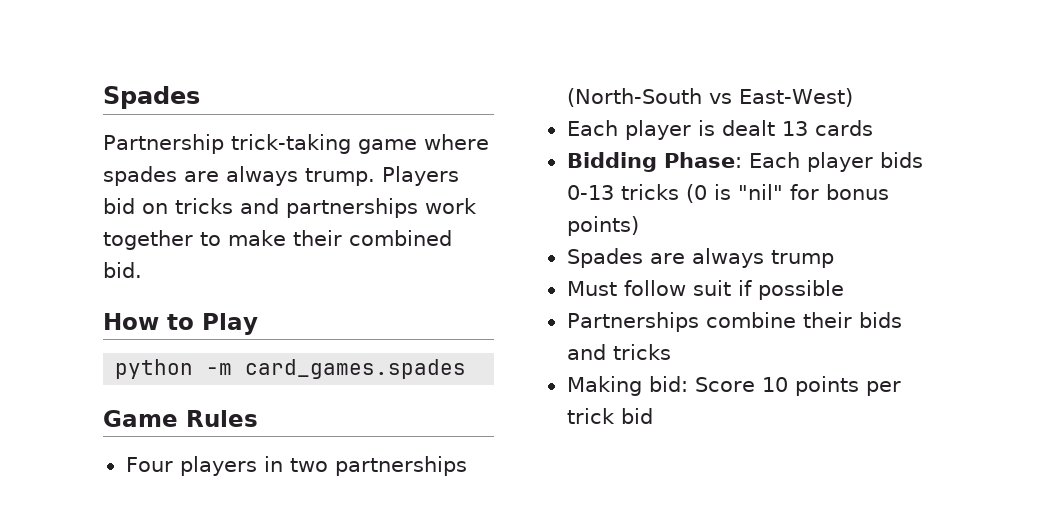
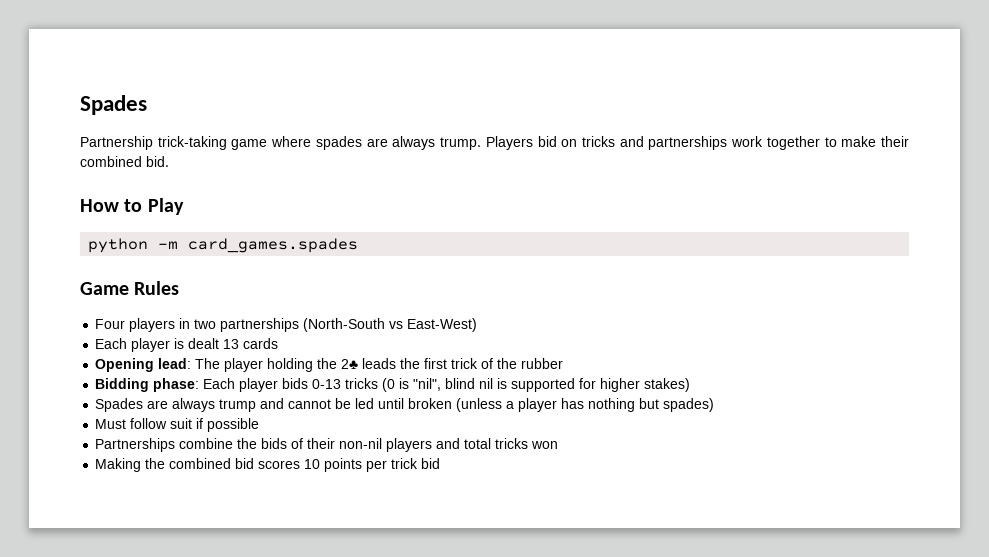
+ Opening lead: The player holding the 2♣ leads the first trick of the rubber
- Bidding Phase: Each player bids 0-13 tricks (0 is "nil" for bonus points)
- Spades are always trump
+ Bidding phase: Each player bids 0-13 tricks (0 is "nil", blind nil is supported for higher stakes)
+ Spades are always trump and cannot be led until broken (unless a player has nothing but spades)
- Partnerships combine their bids and tricks
+ Partnerships combine the bids of their non-nil players and total tricks won
- Making bid: Score 10 points per trick bid
+ Making the combined bid scores 10 points per trick bid

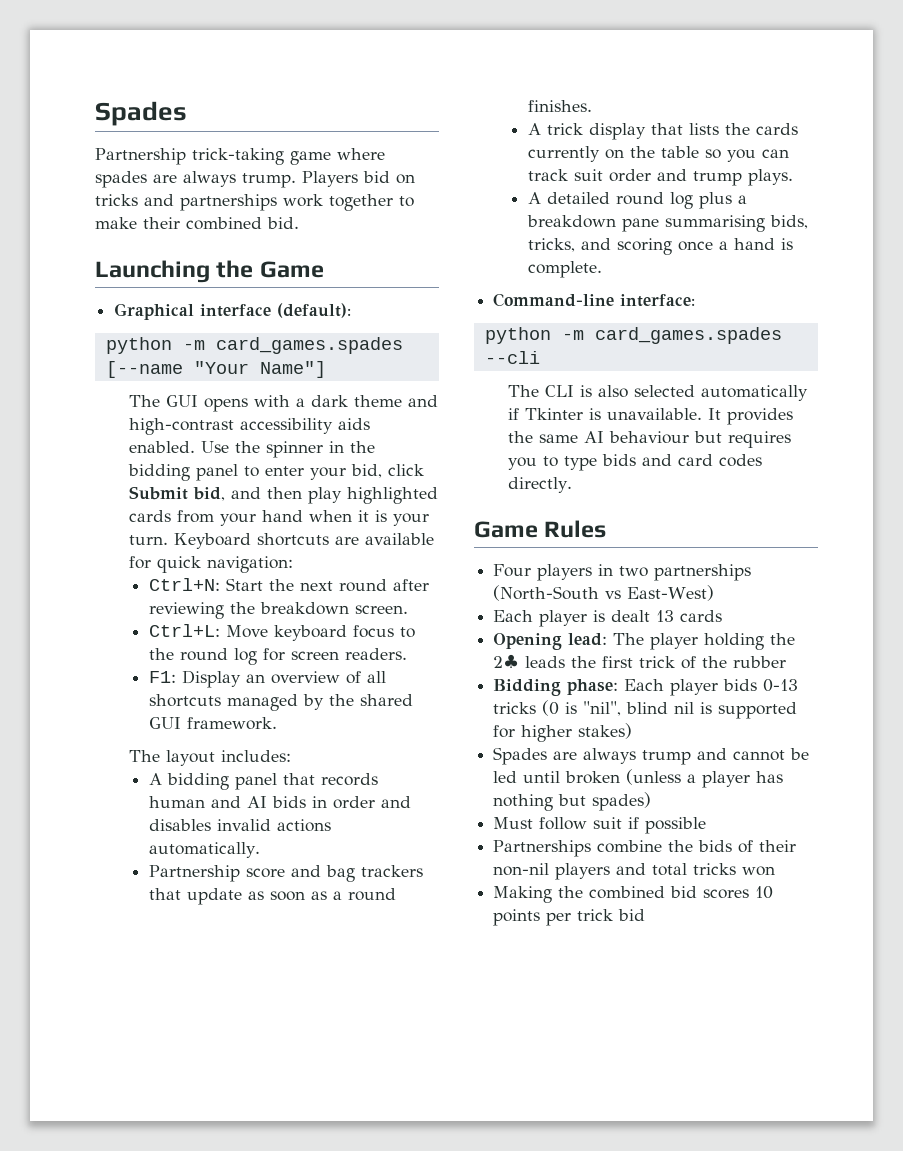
- How to Play
- python -m card_games.spades
+ Launching the Game
+ Graphical interface (default):
+ python -m card_games.spades [--name "Your Name"]
+ The GUI opens with a dark theme and high-contrast accessibility aids enabled. Use the spinner in the bidding panel to enter your bid, click Submit bid, and then play highlighted cards from your hand when it is your turn. Keyboard shortcuts are available for quick navigation:
+ Ctrl+N: Start the next round after reviewing the breakdown screen.
+ Ctrl+L: Move keyboard focus to the round log for screen readers.
+ F1: Display an overview of all shortcuts managed by the shared GUI framework.
+ The layout includes:
+ A bidding panel that records human and AI bids in order and disables invalid actions automatically.
+ Partnership score and bag trackers that update as soon as a round finishes.
+ A trick display that lists the cards currently on the table so you can track suit order and trump plays.
+ A detailed round log plus a breakdown pane summarising bids, tricks, and scoring once a hand is complete.
+ Command-line interface:
+ python -m card_games.spades --cli
+ The CLI is also selected automatically if Tkinter is unavailable. It provides the same AI behaviour but requires you to type bids and card codes directly.

